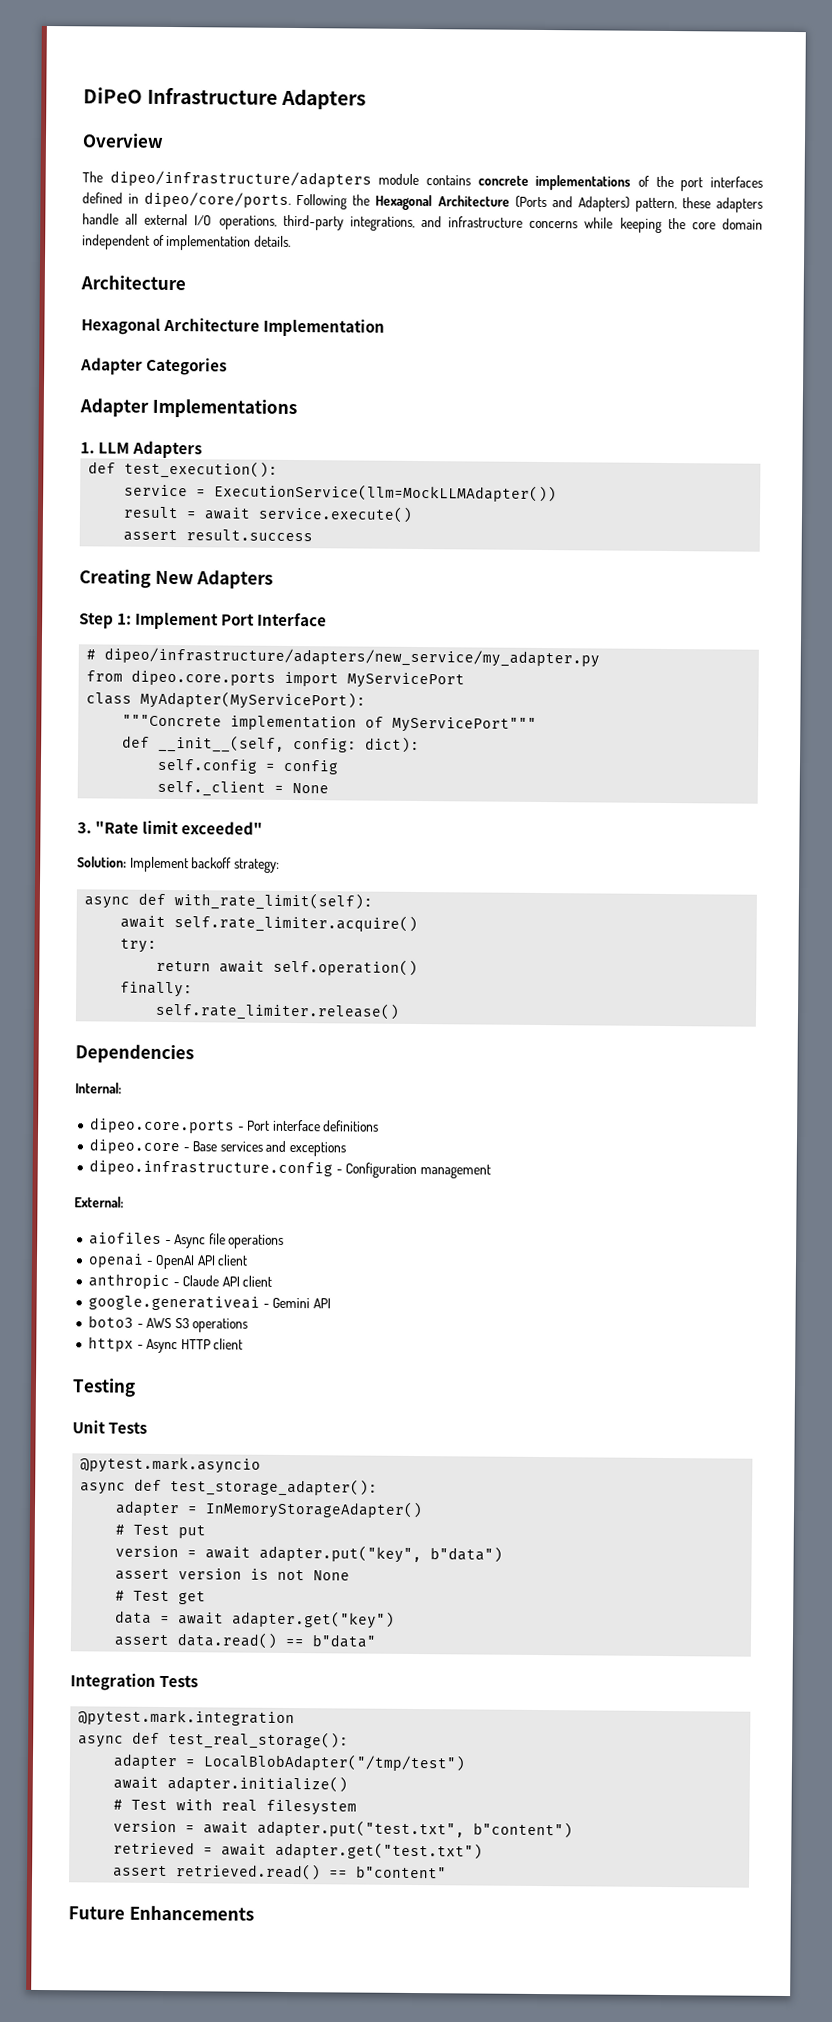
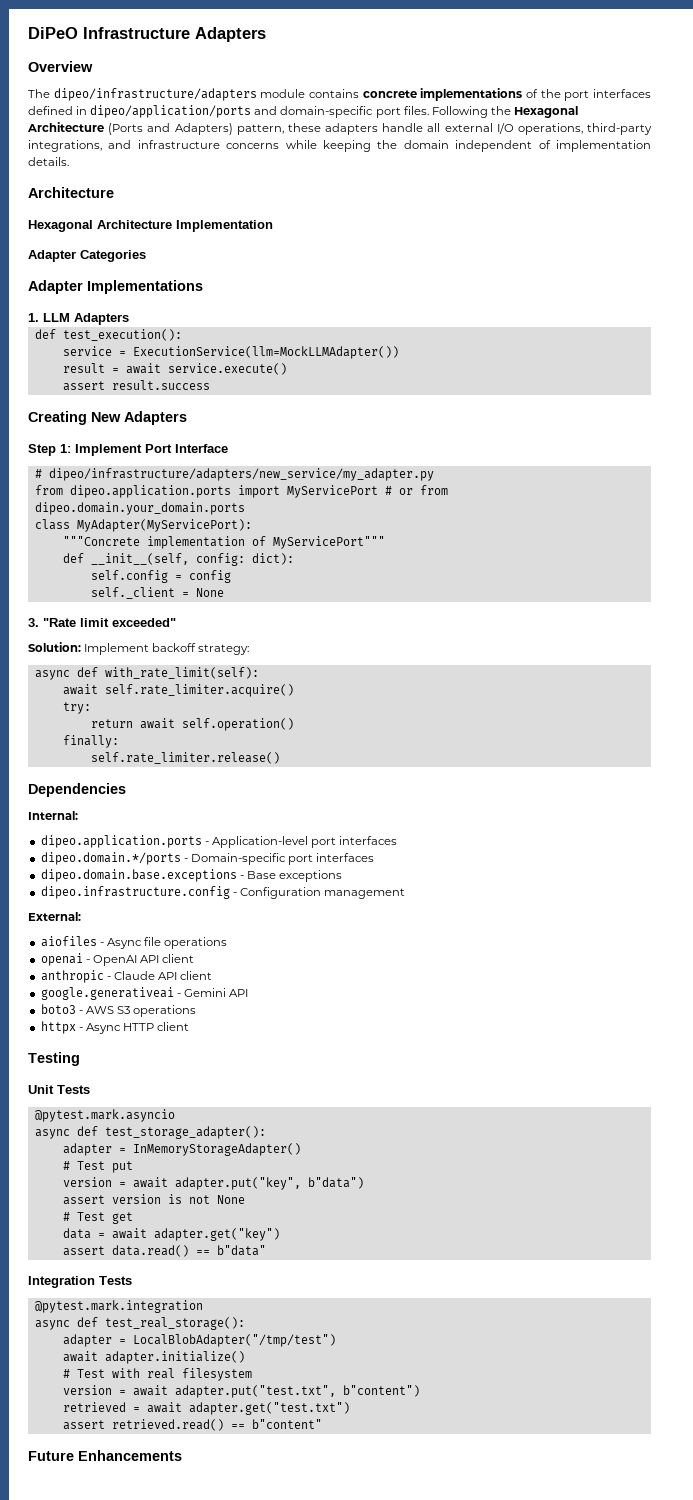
- The dipeo/infrastructure/adapters module contains concrete implementations of the port interfaces defined in dipeo/core/ports.
+ The dipeo/infrastructure/adapters module contains concrete implementations of the port interfaces defined in dipeo/application/ports and domain-specific port files.
- Following the Hexagonal Architecture (Ports and Adapters) pattern, these adapters handle all external I/O operations, third-party integrations, and infrastructure concerns while keeping the core domain independent of implementation details.
+ Following the Hexagonal Architecture (Ports and Adapters) pattern, these adapters handle all external I/O operations, third-party integrations, and infrastructure concerns while keeping the domain independent of implementation details.
- from dipeo.core.ports import MyServicePort
+ from dipeo.application.ports import MyServicePort # or from dipeo.domain.your_domain.ports
- dipeo.core.ports - Port interface definitions
- dipeo.core - Base services and exceptions
+ dipeo.application.ports - Application-level port interfaces
+ dipeo.domain.*/ports - Domain-specific port interfaces
+ dipeo.domain.base.exceptions - Base exceptions

